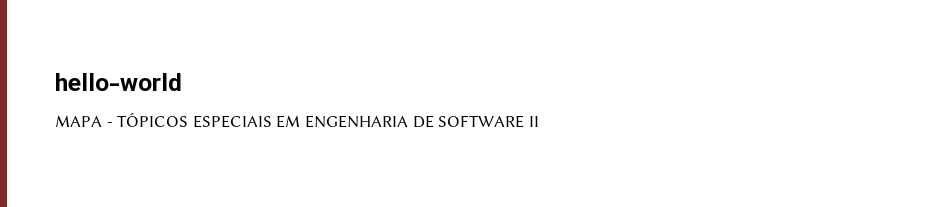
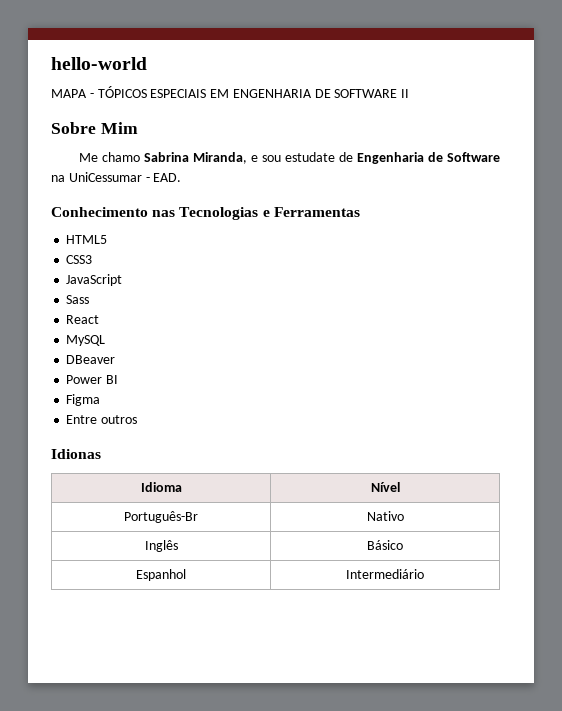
+ Sobre Mim
+ Me chamo Sabrina Miranda, e sou estudate de Engenharia de Software na UniCessumar - EAD.
+ Conhecimento nas Tecnologias e Ferramentas
+ HTML5
+ CSS3
+ JavaScript
+ Sass
+ React
+ MySQL
+ DBeaver
+ Power BI
+ Figma
+ Entre outros
+ Idionas
+ Idioma | Nível
+ Português-Br | Nativo
+ Inglês | Básico
+ Espanhol | Intermediário

